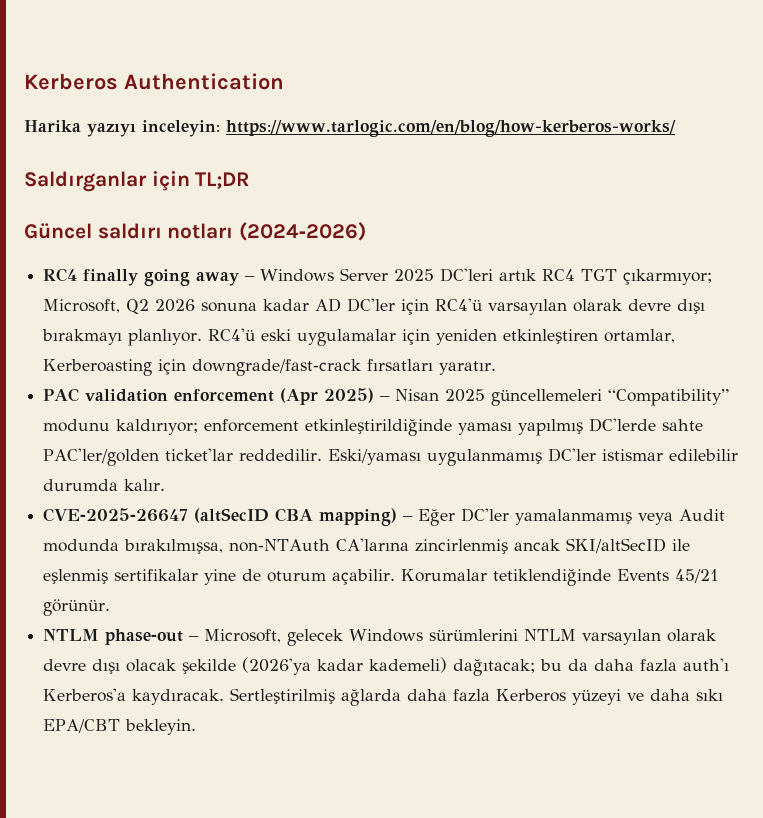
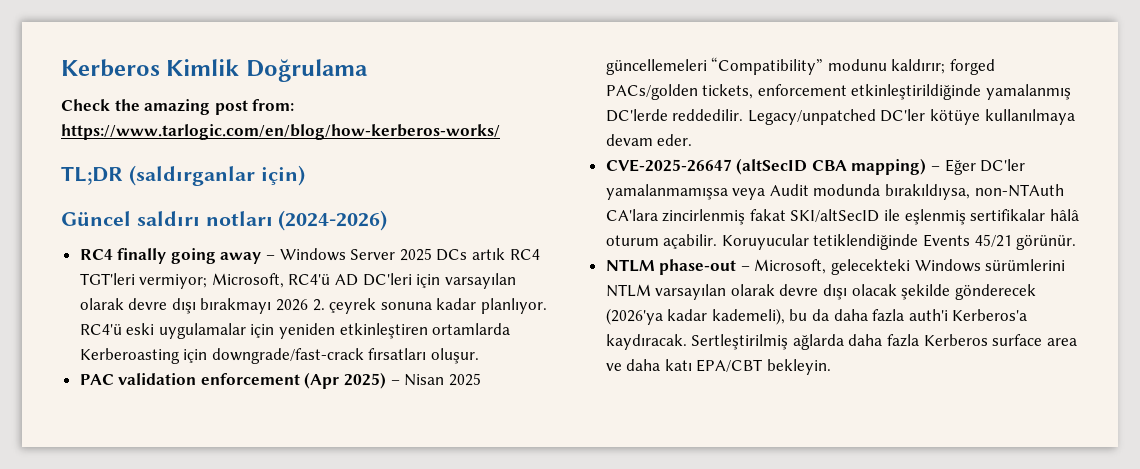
- Kerberos Authentication
- Harika yazıyı inceleyin: https://www.tarlogic.com/en/blog/how-kerberos-works/
+ Kerberos Kimlik Doğrulama
+ Check the amazing post from: https://www.tarlogic.com/en/blog/how-kerberos-works/
- Saldırganlar için TL;DR
+ TL;DR (saldırganlar için)
- RC4 finally going away – Windows Server 2025 DC'leri artık RC4 TGT çıkarmıyor; Microsoft, Q2 2026 sonuna kadar AD DC'ler için RC4'ü varsayılan olarak devre dışı bırakmayı planlıyor.
+ RC4 finally going away – Windows Server 2025 DCs artık RC4 TGT'leri vermiyor; Microsoft, RC4'ü AD DC'leri için varsayılan olarak devre dışı bırakmayı 2026 2. çeyrek sonuna kadar planlıyor.
- RC4'ü eski uygulamalar için yeniden etkinleştiren ortamlar, Kerberoasting için downgrade/fast‑crack fırsatları yaratır.
+ RC4'ü eski uygulamalar için yeniden etkinleştiren ortamlarda Kerberoasting için downgrade/fast‑crack fırsatları oluşur.
- PAC validation enforcement (Apr 2025) – Nisan 2025 güncellemeleri “Compatibility” modunu kaldırıyor; enforcement etkinleştirildiğinde yaması yapılmış DC'lerde sahte PAC'ler/golden ticket'lar reddedilir. Eski/yaması uygulanmamış DC'ler istismar edilebilir durumda kalır.
+ PAC validation enforcement (Apr 2025) – Nisan 2025 güncellemeleri “Compatibility” modunu kaldırır; forged PACs/golden tickets, enforcement etkinleştirildiğinde yamalanmış DC'lerde reddedilir. Legacy/unpatched DC'ler kötüye kullanılmaya devam eder.
- CVE‑2025‑26647 (altSecID CBA mapping) – Eğer DC'ler yamalanmamış veya Audit modunda bırakılmışsa, non‑NTAuth CA'larına zincirlenmiş ancak SKI/altSecID ile eşlenmiş sertifikalar yine de oturum açabilir.
+ CVE‑2025‑26647 (altSecID CBA mapping) – Eğer DC'ler yamalanmamışsa veya Audit modunda bırakıldıysa, non‑NTAuth CA'lara zincirlenmiş fakat SKI/altSecID ile eşlenmiş sertifikalar hâlâ oturum açabilir.
- Korumalar tetiklendiğinde Events 45/21 görünür.
+ Koruyucular tetiklendiğinde Events 45/21 görünür.
- NTLM phase‑out – Microsoft, gelecek Windows sürümlerini NTLM varsayılan olarak devre dışı olacak şekilde (2026'ya kadar kademeli) dağıtacak; bu da daha fazla auth'ı Kerberos'a kaydıracak.
+ NTLM phase‑out – Microsoft, gelecekteki Windows sürümlerini NTLM varsayılan olarak devre dışı olacak şekilde gönderecek (2026'ya kadar kademeli), bu da daha fazla auth'i Kerberos'a kaydıracak.
- Sertleştirilmiş ağlarda daha fazla Kerberos yüzeyi ve daha sıkı EPA/CBT bekleyin.
+ Sertleştirilmiş ağlarda daha fazla Kerberos surface area ve daha katı EPA/CBT bekleyin.

